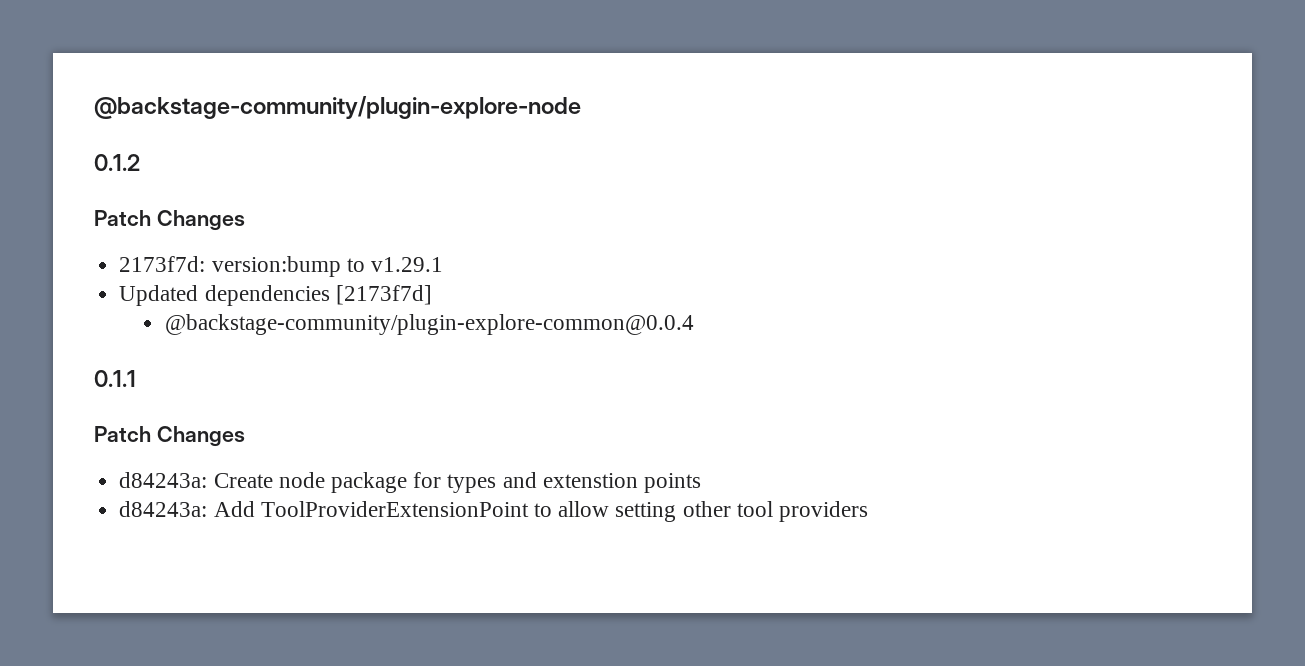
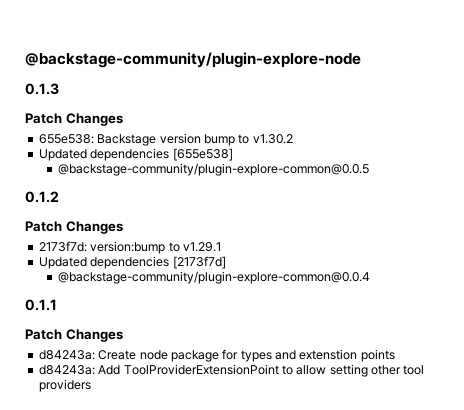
+ 0.1.3
+ Patch Changes
+ 655e538: Backstage version bump to v1.30.2
+ Updated dependencies [655e538]
+ @backstage-community/plugin-explore-common@0.0.5

